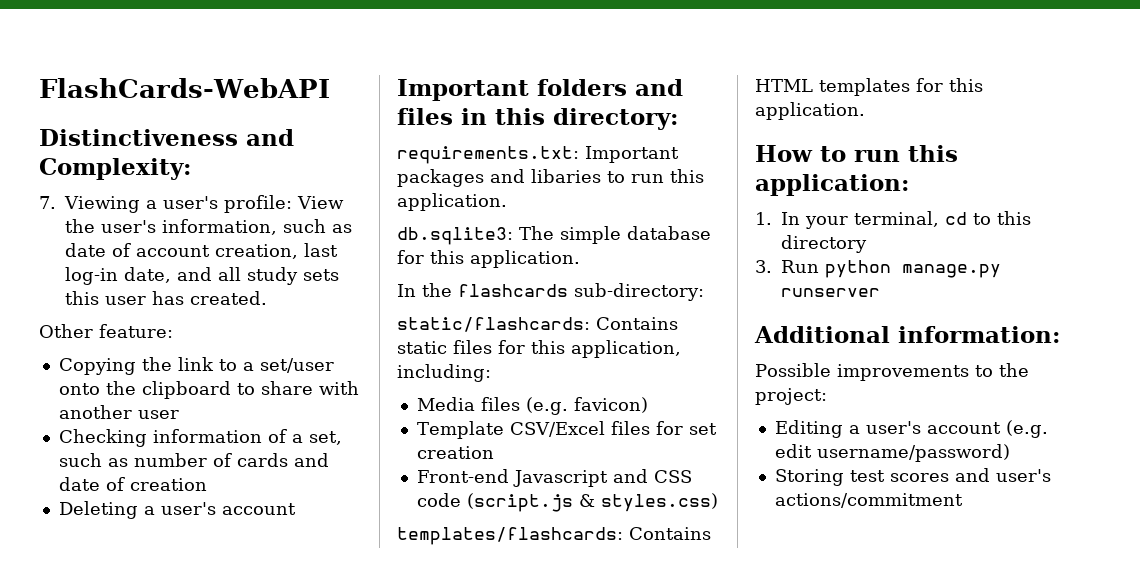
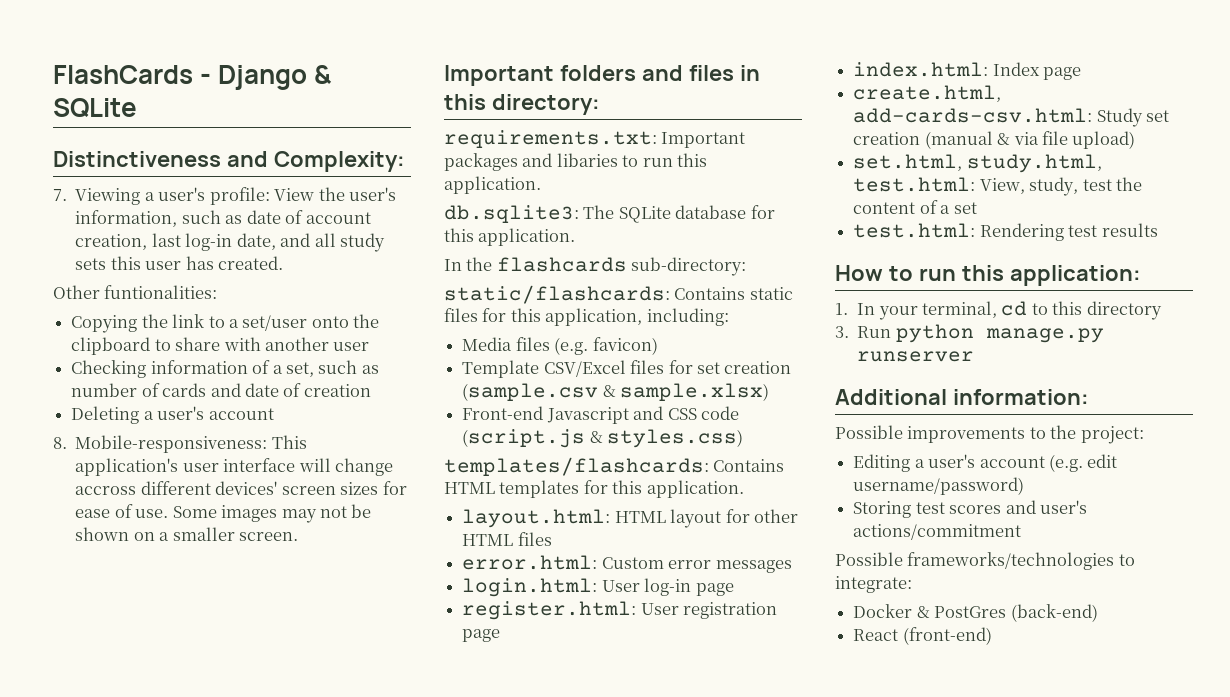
- FlashCards-WebAPI
+ FlashCards - Django & SQLite
- Other feature:
+ Other funtionalities:
+ 8. Mobile-responsiveness: This application's user interface will change accross different devices' screen sizes for ease of use. Some images may not be shown on a smaller screen.
- db.sqlite3: The simple database for this application.
+ db.sqlite3: The SQLite database for this application.
- Template CSV/Excel files for set creation
+ Template CSV/Excel files for set creation (sample.csv & sample.xlsx)
+ layout.html: HTML layout for other HTML files
+ error.html: Custom error messages
+ login.html: User log-in page
+ register.html: User registration page
+ index.html: Index page
+ create.html, add-cards-csv.html: Study set creation (manual & via file upload)
+ set.html, study.html, test.html: View, study, test the content of a set
+ test.html: Rendering test results
+ Possible frameworks/technologies to integrate:
+ Docker & PostGres (back-end)
+ React (front-end)

